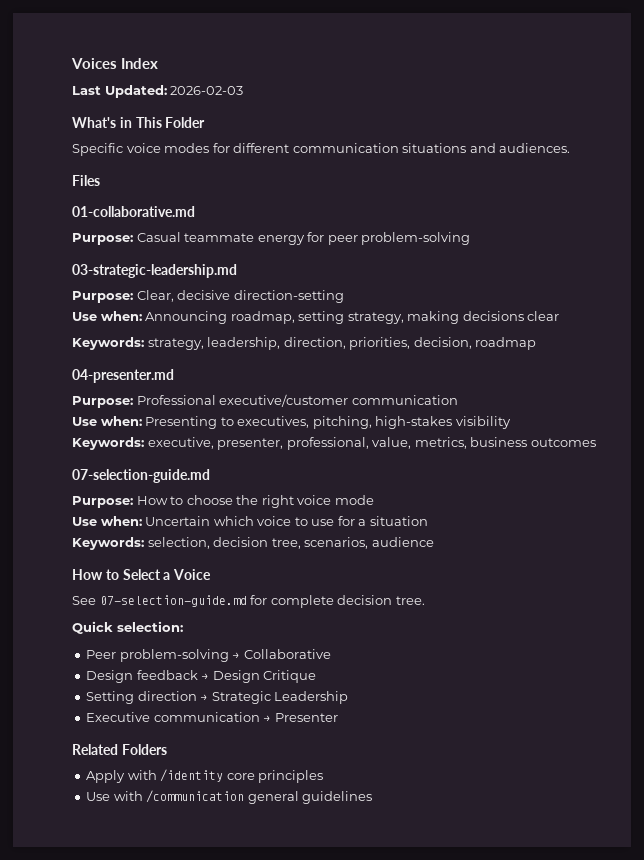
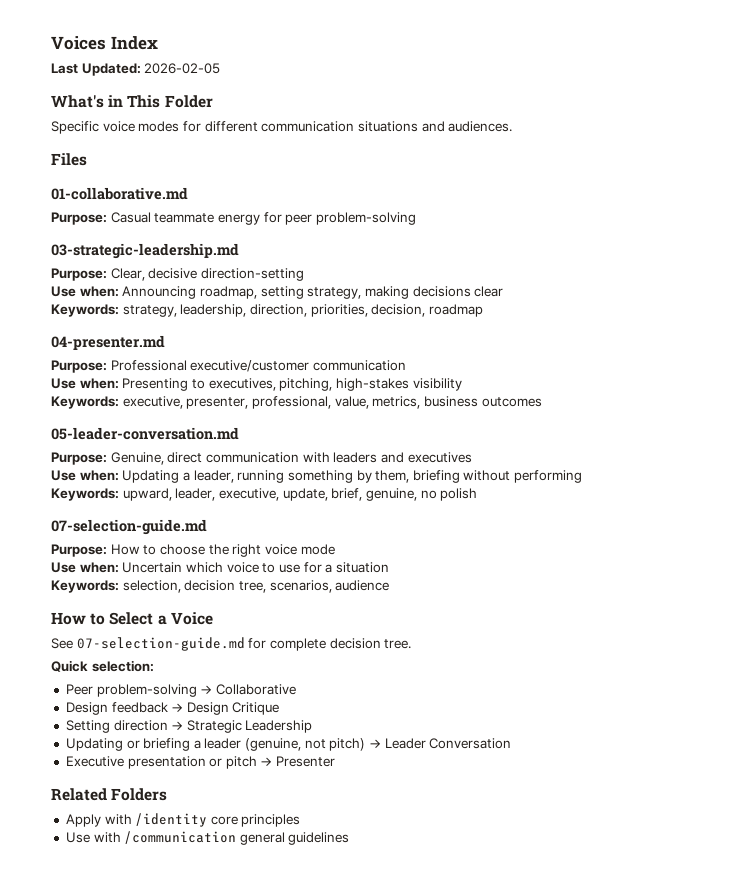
- Last Updated: 2026-02-03
+ Last Updated: 2026-02-05
+ 05-leader-conversation.md
+ Purpose: Genuine, direct communication with leaders and executives
+ Use when: Updating a leader, running something by them, briefing without performing
+ Keywords: upward, leader, executive, update, brief, genuine, no polish
- Executive communication → Presenter
+ Updating or briefing a leader (genuine, not pitch) → Leader Conversation
+ Executive presentation or pitch → Presenter

